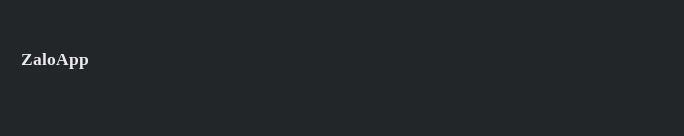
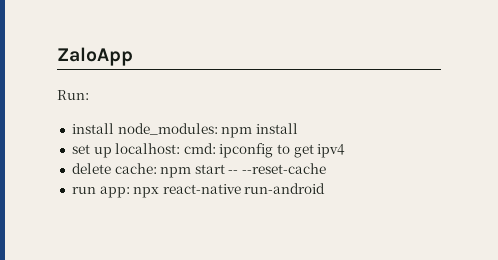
+ Run:
+ install node_modules: npm install
+ set up localhost: cmd: ipconfig to get ipv4
+ delete cache: npm start -- --reset-cache
+ run app: npx react-native run-android

